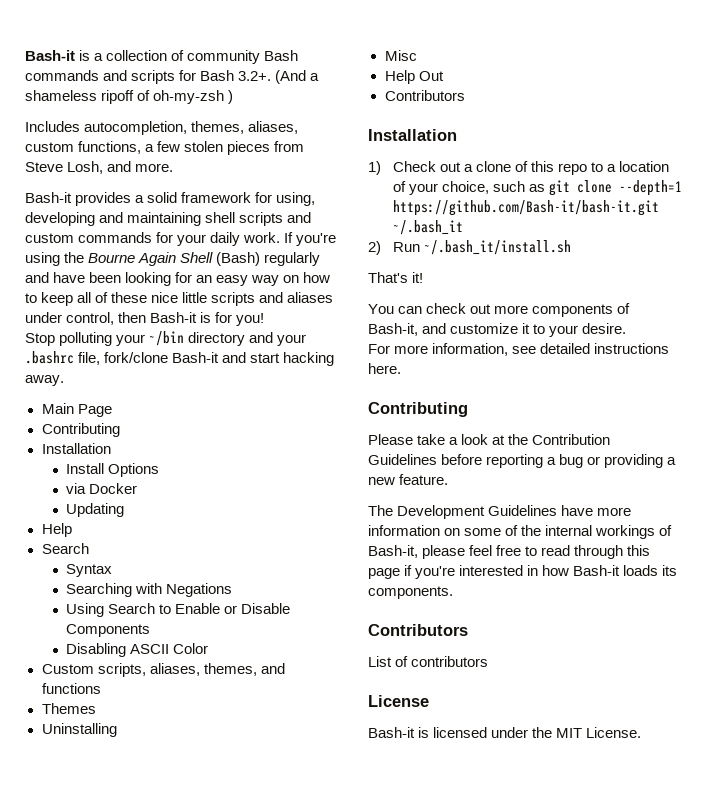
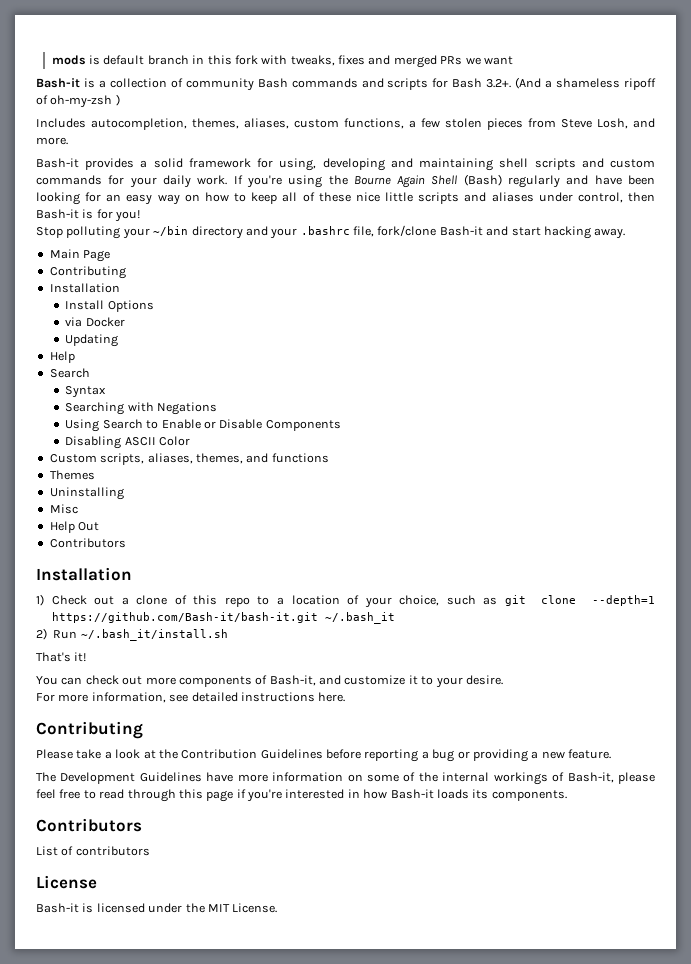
+ mods is default branch in this fork with tweaks, fixes and merged PRs we want

